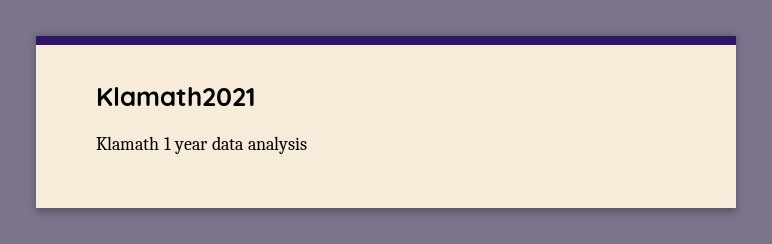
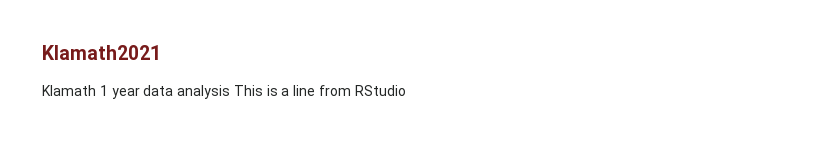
- Klamath 1 year data analysis
+ Klamath 1 year data analysis This is a line from RStudio

